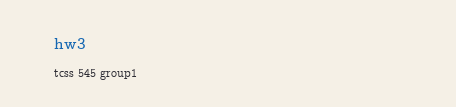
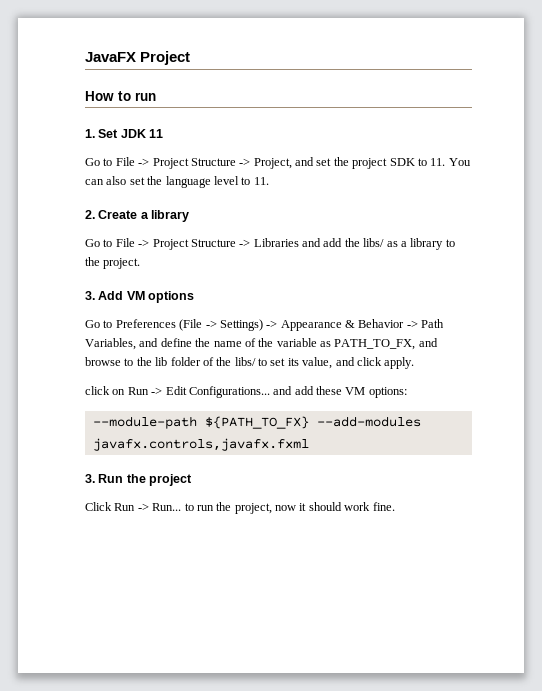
- hw3
- tcss 545 group1
+ JavaFX Project
+ How to run
+ 1. Set JDK 11
+ Go to File -> Project Structure -> Project, and set the project SDK to 11. You can also set the language level to 11.
+ 2. Create a library
+ Go to File -> Project Structure -> Libraries and add the libs/ as a library to the project.
+ 3. Add VM options
+ Go to Preferences (File -> Settings) -> Appearance & Behavior -> Path Variables, and define the name of the variable as PATH_TO_FX, and browse to the lib folder of the libs/ to set its value, and click apply.
+ click on Run -> Edit Configurations... and add these VM options:
+ --module-path ${PATH_TO_FX} --add-modules javafx.controls,javafx.fxml
+ 3. Run the project
+ Click Run -> Run... to run the project, now it should work fine.

